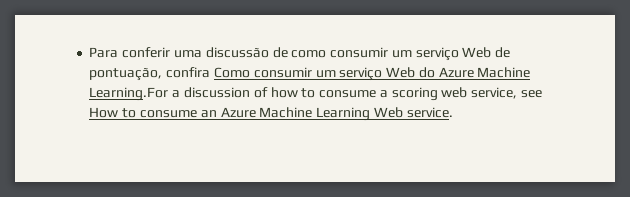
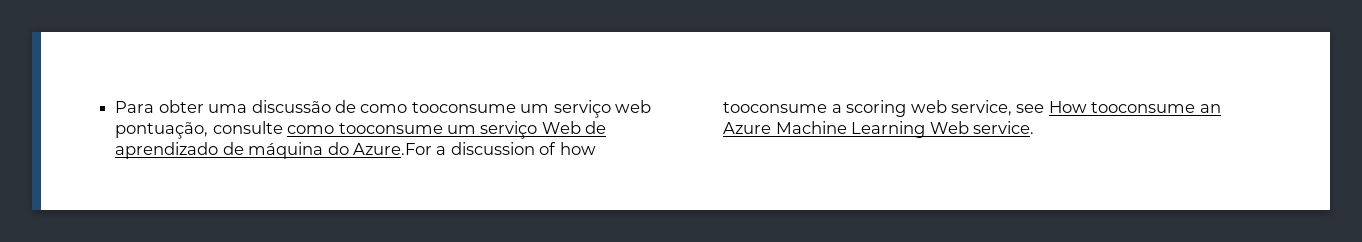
- Para conferir uma discussão de como consumir um serviço Web de pontuação, confira Como consumir um serviço Web do Azure Machine Learning.For a discussion of how to consume a scoring web service, see How to consume an Azure Machine Learning Web service.
+ Para obter uma discussão de como tooconsume um serviço web pontuação, consulte como tooconsume um serviço Web de aprendizado de máquina do Azure.For a discussion of how tooconsume a scoring web service, see How tooconsume an Azure Machine Learning Web service.

